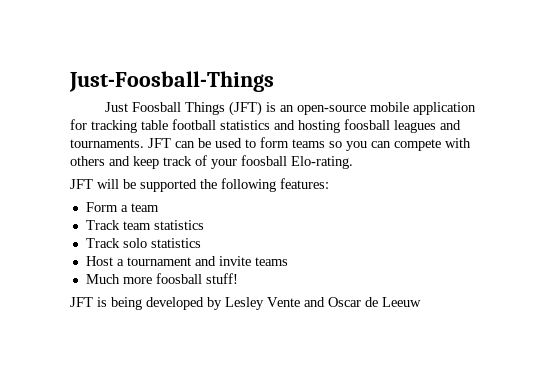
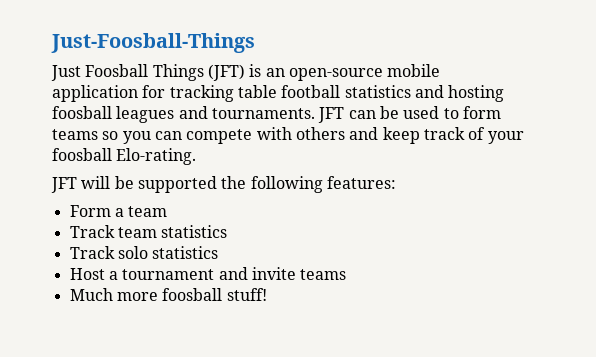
- JFT is being developed by Lesley Vente and Oscar de Leeuw

